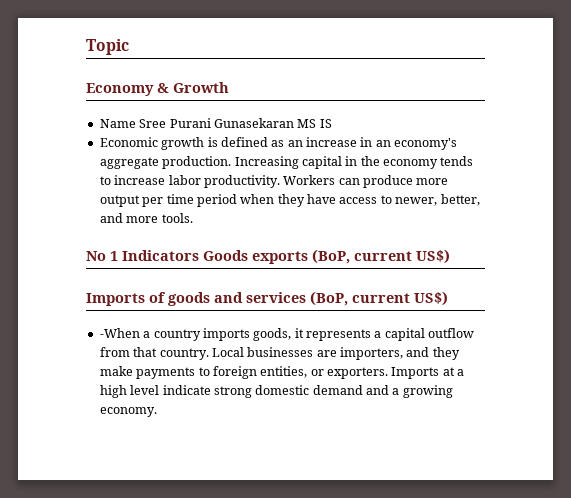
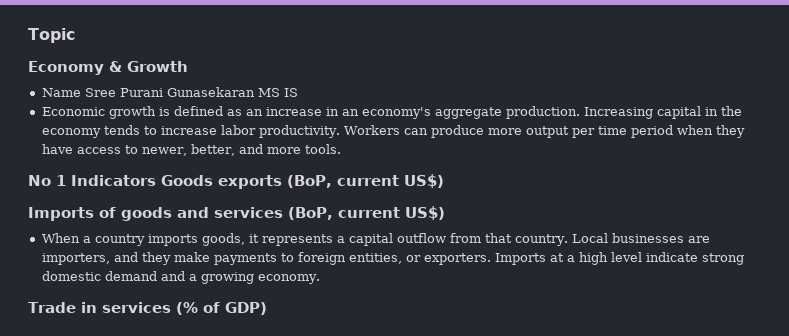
- -When a country imports goods, it represents a capital outflow from that country.
+ When a country imports goods, it represents a capital outflow from that country.
+ Trade in services (% of GDP)

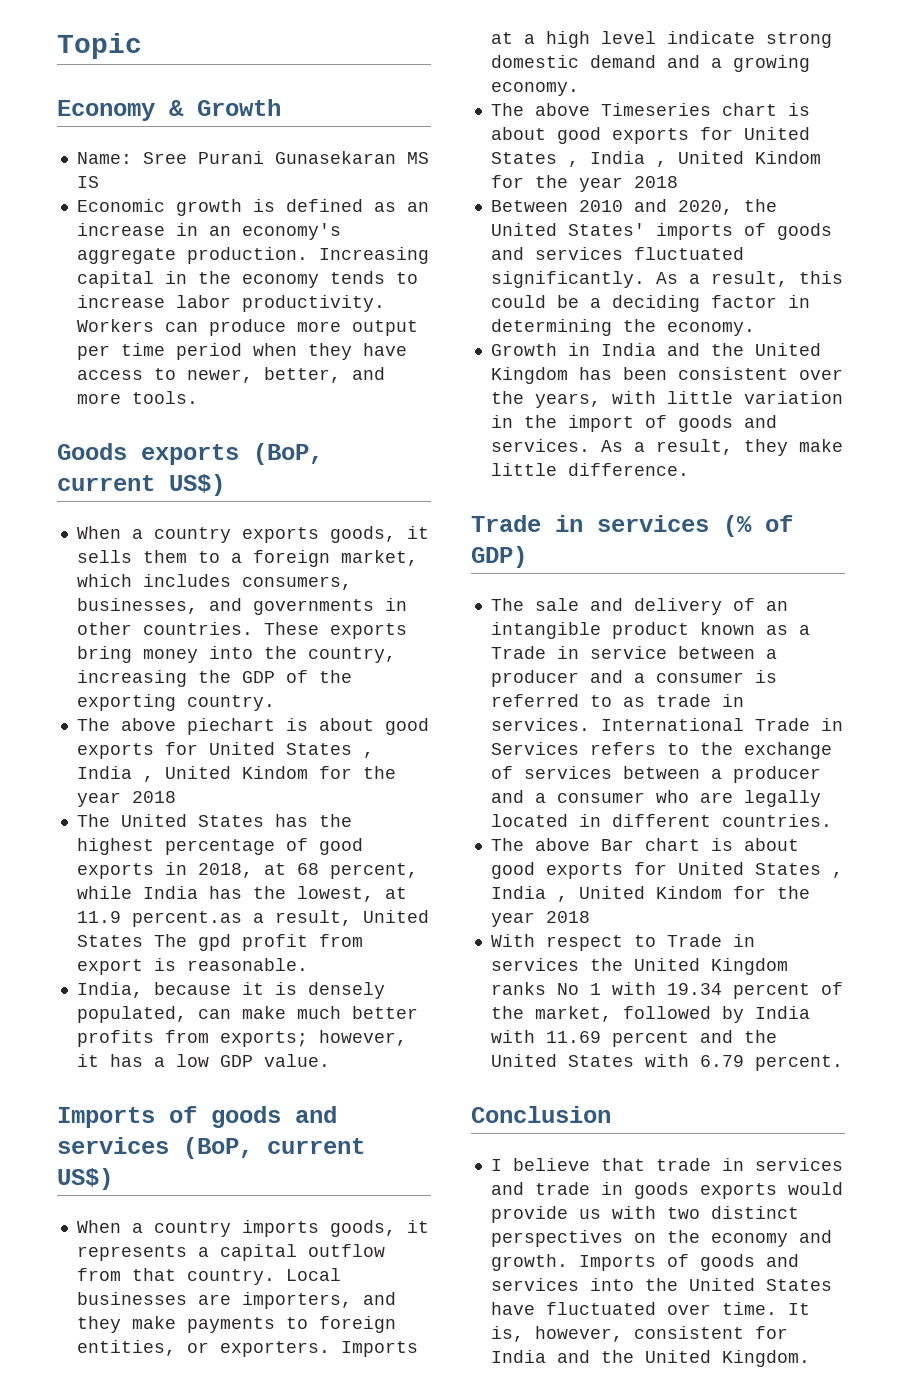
- Name Sree Purani Gunasekaran MS IS
+ Name: Sree Purani Gunasekaran MS IS
- No 1 Indicators Goods exports (BoP, current US$)
+ Goods exports (BoP, current US$)
+ When a country exports goods, it sells them to a foreign market, which includes consumers, businesses, and governments in other countries. These exports bring money into the country, increasing the GDP of the exporting country.
+ The above piechart is about good exports for United States , India , United Kindom for the year 2018
+ The United States has the highest percentage of good exports in 2018, at 68 percent, while India has the lowest, at 11.9 percent.as a result, United States The gpd profit from export is reasonable.
+ India, because it is densely populated, can make much better profits from exports; however, it has a low GDP value.
+ The above Timeseries chart is about good exports for United States , India , United Kindom for the year 2018
+ Between 2010 and 2020, the United States' imports of goods and services fluctuated significantly. As a result, this could be a deciding factor in determining the economy.
+ Growth in India and the United Kingdom has been consistent over the years, with little variation in the import of goods and services. As a result, they make little difference.
+ The sale and delivery of an intangible product known as a Trade in service between a producer and a consumer is referred to as trade in services. International Trade in Services refers to the exchange of services between a producer and a consumer who are legally located in different countries.
+ The above Bar chart is about good exports for United States , India , United Kindom for the year 2018
+ With respect to Trade in services the United Kingdom ranks No 1 with 19.34 percent of the market, followed by India with 11.69 percent and the United States with 6.79 percent.
+ Conclusion
+ I believe that trade in services and trade in goods exports would provide us with two distinct perspectives on the economy and growth. Imports of goods and services into the United States have fluctuated over time. It is, however, consistent for India and the United Kingdom.

